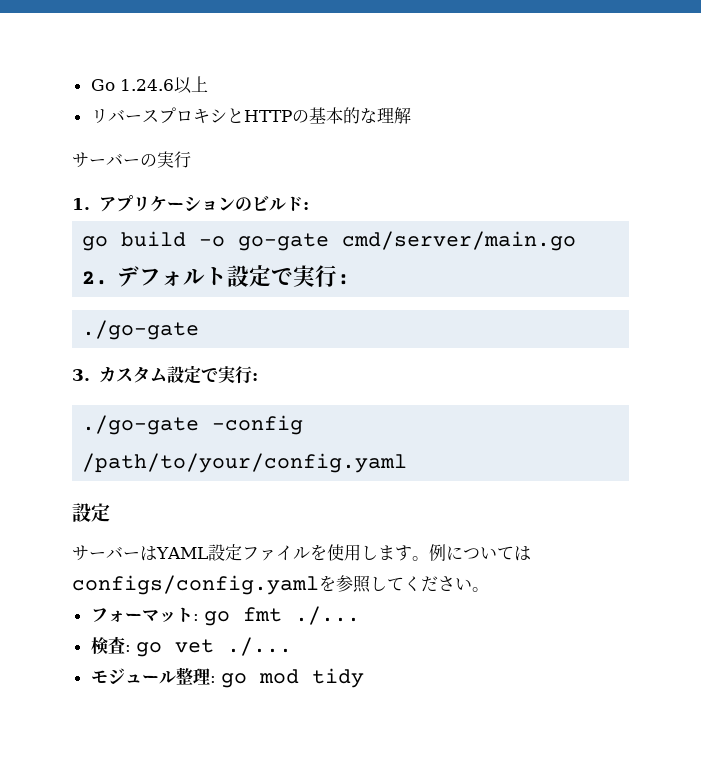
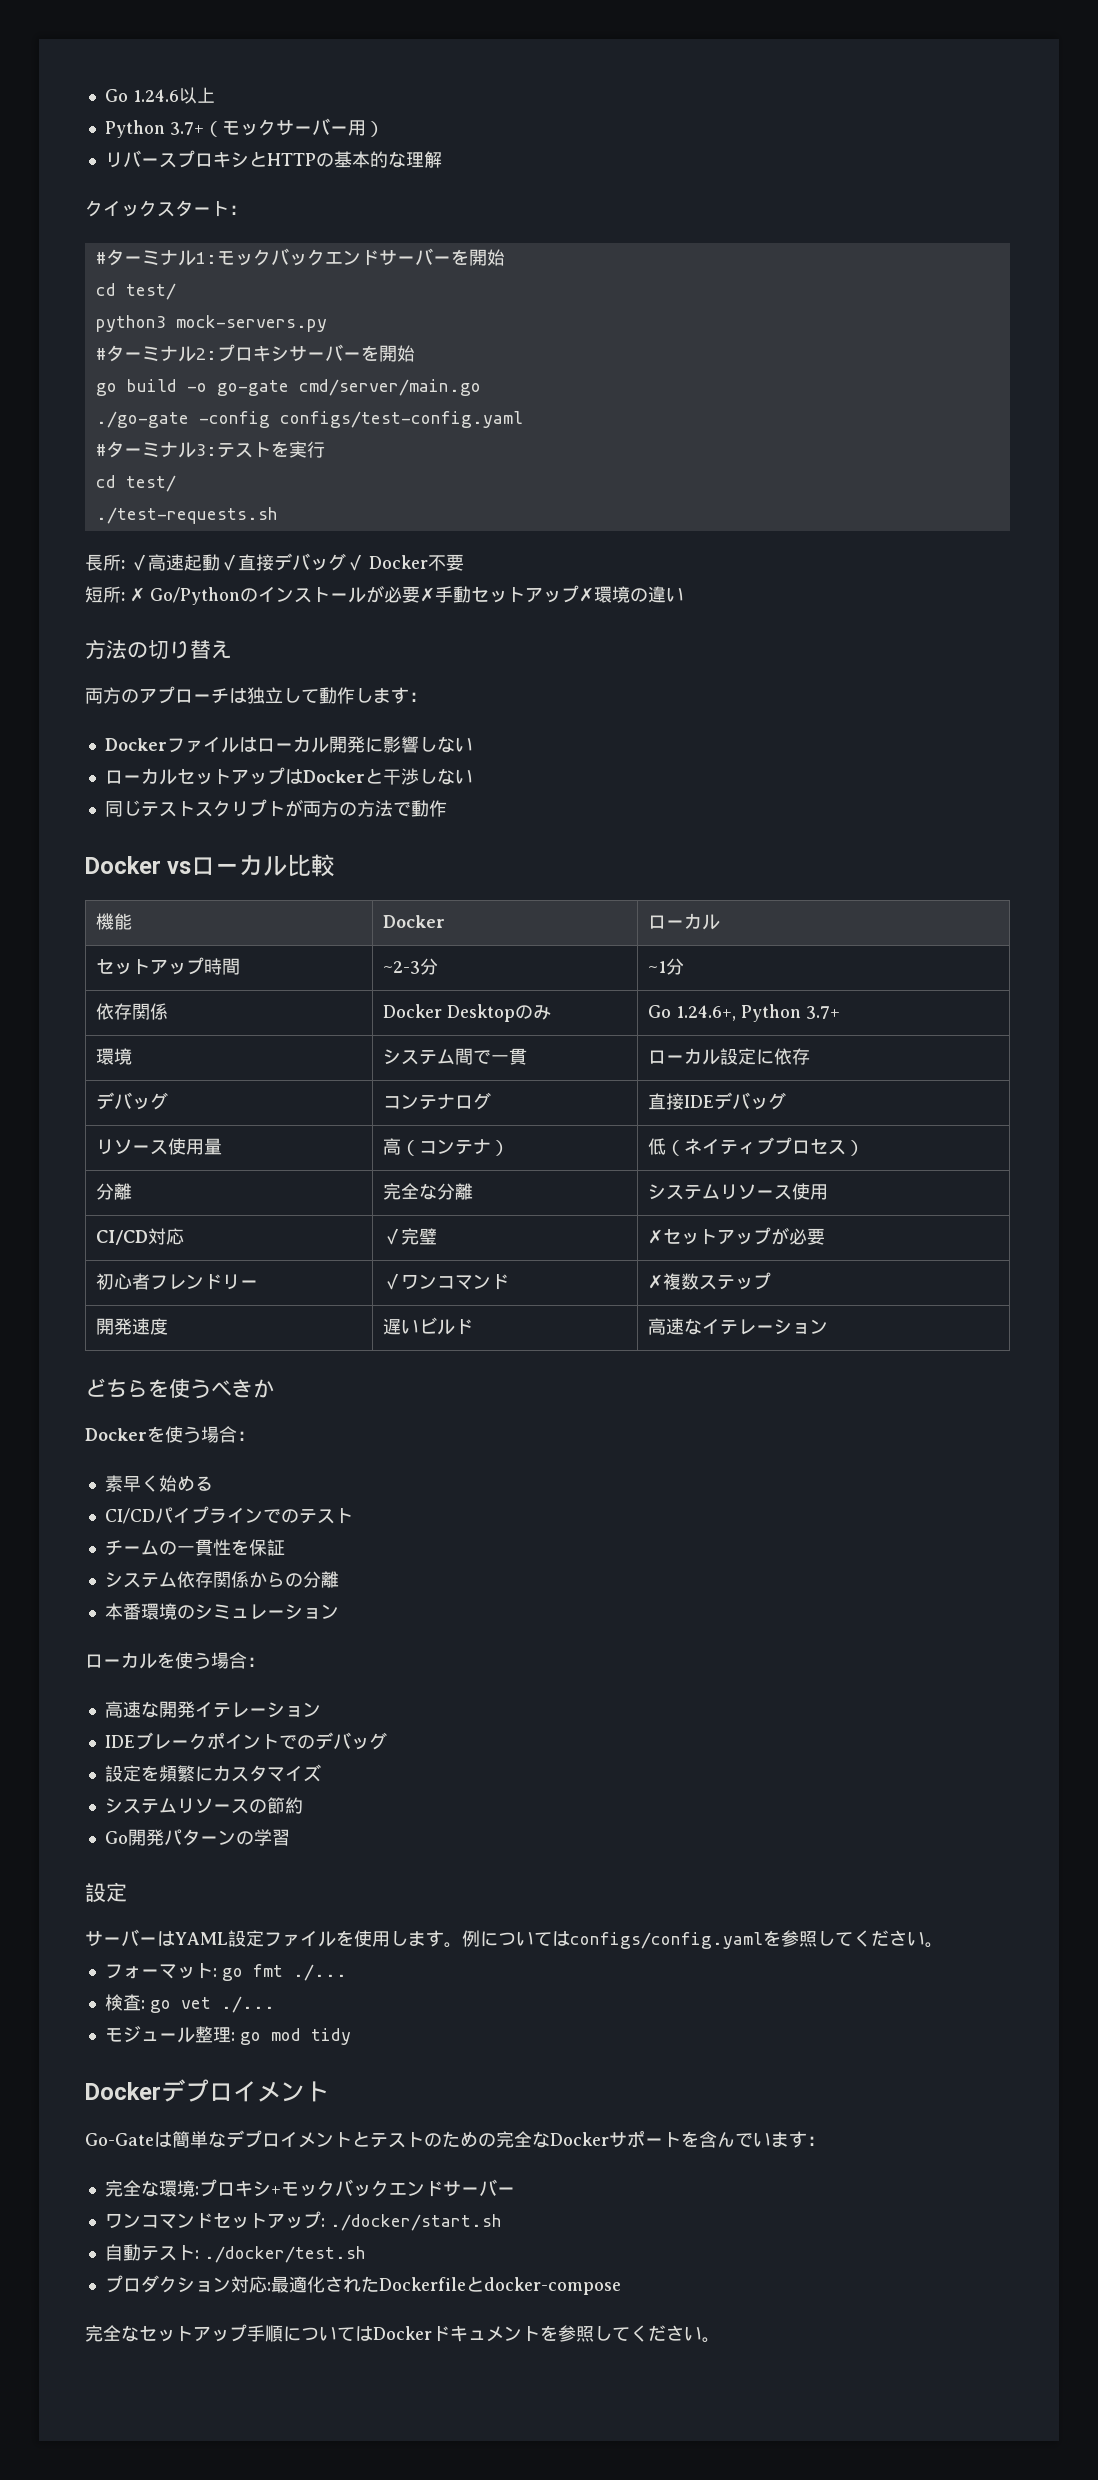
+ Python 3.7+（モックサーバー用）
- サーバーの実行
- 1.アプリケーションのビルド:
+ クイックスタート：
+ #ターミナル1:モックバックエンドサーバーを開始
+ cd test/
+ python3 mock-servers.py
+ #ターミナル2:プロキシサーバーを開始
- 2.デフォルト設定で実行:
- ./go-gate
- 3.カスタム設定で実行:
- ./go-gate -config /path/to/your/config.yaml
+ ./go-gate -config configs/test-config.yaml
+ #ターミナル3:テストを実行
+ cd test/
+ ./test-requests.sh
+ 長所: ✓高速起動✓直接デバッグ✓ Docker不要
+ 短所: ✗ Go/Pythonのインストールが必要✗手動セットアップ✗環境の違い
+ 方法の切り替え
+ 両方のアプローチは独立して動作します：
+ Dockerファイルはローカル開発に影響しない
+ ローカルセットアップはDockerと干渉しない
+ 同じテストスクリプトが両方の方法で動作
+ Docker vsローカル比較
+ 機能 | Docker | ローカル
+ セットアップ時間 | ~2-3分 | ~1分
+ 依存関係 | Docker Desktopのみ | Go 1.24.6+, Python 3.7+
+ 環境 | システム間で一貫 | ローカル設定に依存
+ デバッグ | コンテナログ | 直接IDEデバッグ
+ リソース使用量 | 高（コンテナ） | 低（ネイティブプロセス）
+ 分離 | 完全な分離 | システムリソース使用
+ CI/CD対応 | ✓完璧 | ✗セットアップが必要
+ 初心者フレンドリー | ✓ワンコマンド | ✗複数ステップ
+ 開発速度 | 遅いビルド | 高速なイテレーション
+ どちらを使うべきか
+ Dockerを使う場合：
+ 素早く始める
+ CI/CDパイプラインでのテスト
+ チームの一貫性を保証
+ システム依存関係からの分離
+ 本番環境のシミュレーション
+ ローカルを使う場合：
+ 高速な開発イテレーション
+ IDEブレークポイントでのデバッグ
+ 設定を頻繁にカスタマイズ
+ システムリソースの節約
+ Go開発パターンの学習
+ Dockerデプロイメント
+ Go-Gateは簡単なデプロイメントとテストのための完全なDockerサポートを含んでいます：
+ 完全な環境:プロキシ+モックバックエンドサーバー
+ ワンコマンドセットアップ: ./docker/start.sh
+ 自動テスト: ./docker/test.sh
+ プロダクション対応:最適化されたDockerfileとdocker-compose
+ 完全なセットアップ手順についてはDockerドキュメントを参照してください。

